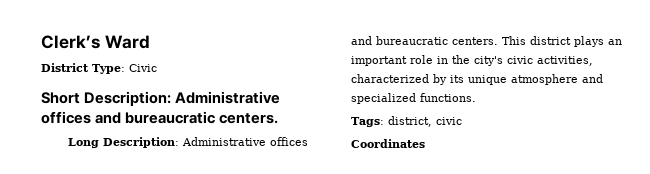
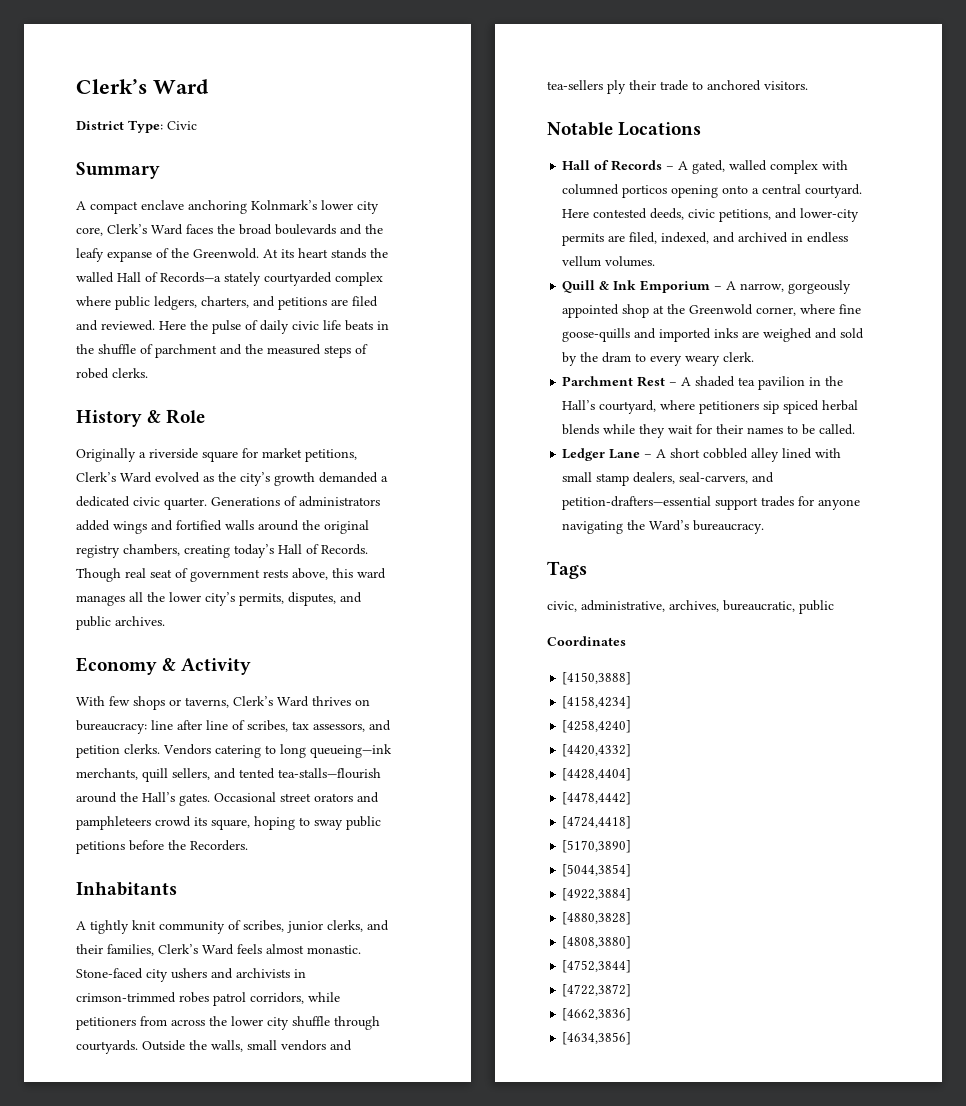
- Short Description: Administrative offices and bureaucratic centers.
- Long Description: Administrative offices and bureaucratic centers. This district plays an important role in the city's civic activities, characterized by its unique atmosphere and specialized functions.
- Tags: district, civic
+ Summary
+ A compact enclave anchoring Kolnmark’s lower city core, Clerk’s Ward faces the broad boulevards and the leafy expanse of the Greenwold. At its heart stands the walled Hall of Records—a stately courtyarded complex where public ledgers, charters, and petitions are filed and reviewed. Here the pulse of daily civic life beats in the shuffle of parchment and the measured steps of robed clerks.
+ History & Role
+ Originally a riverside square for market petitions, Clerk’s Ward evolved as the city’s growth demanded a dedicated civic quarter. Generations of administrators added wings and fortified walls around the original registry chambers, creating today’s Hall of Records. Though real seat of government rests above, this ward manages all the lower city’s permits, disputes, and public archives.
+ Economy & Activity
+ With few shops or taverns, Clerk’s Ward thrives on bureaucracy: line after line of scribes, tax assessors, and petition clerks. Vendors catering to long queueing—ink merchants, quill sellers, and tented tea-stalls—flourish around the Hall’s gates. Occasional street orators and pamphleteers crowd its square, hoping to sway public petitions before the Recorders.
+ Inhabitants
+ A tightly knit community of scribes, junior clerks, and their families, Clerk’s Ward feels almost monastic. Stone-faced city ushers and archivists in crimson-trimmed robes patrol corridors, while petitioners from across the lower city shuffle through courtyards. Outside the walls, small vendors and tea-sellers ply their trade to anchored visitors.
+ Notable Locations
+ Hall of Records – A gated, walled complex with columned porticos opening onto a central courtyard. Here contested deeds, civic petitions, and lower-city permits are filed, indexed, and archived in endless vellum volumes.
+ Quill & Ink Emporium – A narrow, gorgeously appointed shop at the Greenwold corner, where fine goose-quills and imported inks are weighed and sold by the dram to every weary clerk.
+ Parchment Rest – A shaded tea pavilion in the Hall’s courtyard, where petitioners sip spiced herbal blends while they wait for their names to be called.
+ Ledger Lane – A short cobbled alley lined with small stamp dealers, seal-carvers, and petition-drafters—essential support trades for anyone navigating the Ward’s bureaucracy.
+ Tags
+ civic, administrative, archives, bureaucratic, public
  Coordinates
+ [4150,3888]
+ [4158,4234]
+ [4258,4240]
+ [4420,4332]
+ [4428,4404]
+ [4478,4442]
+ [4724,4418]
+ [5170,3890]
+ [5044,3854]
+ [4922,3884]
+ [4880,3828]
+ [4808,3880]
+ [4752,3844]
+ [4722,3872]
+ [4662,3836]
+ [4634,3856]

